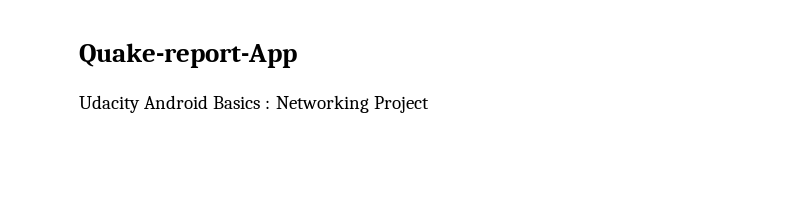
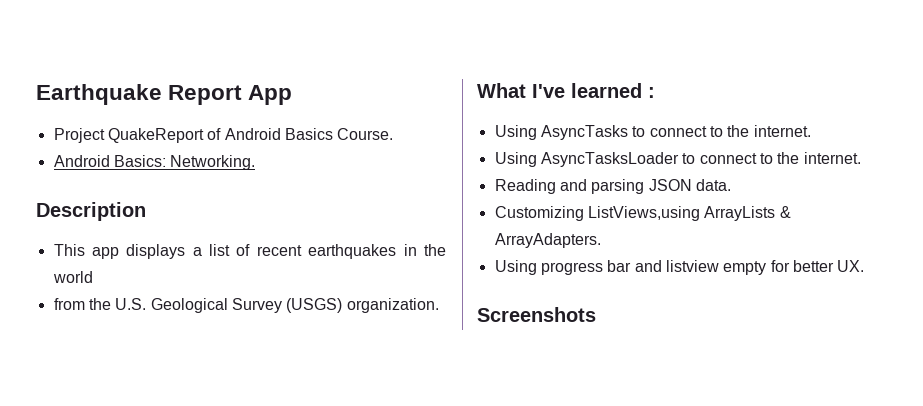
- Quake-report-App
- Udacity Android Basics : Networking Project
+ Earthquake Report App
+ Project QuakeReport of Android Basics Course.
+ Android Basics: Networking.
+ Description
+ This app displays a list of recent earthquakes in the world
+ from the U.S. Geological Survey (USGS) organization.
+ What I've learned :
+ Using AsyncTasks to connect to the internet.
+ Using AsyncTasksLoader to connect to the internet.
+ Reading and parsing JSON data.
+ Customizing ListViews,using ArrayLists & ArrayAdapters.
+ Using progress bar and listview empty for better UX.
+ Screenshots

